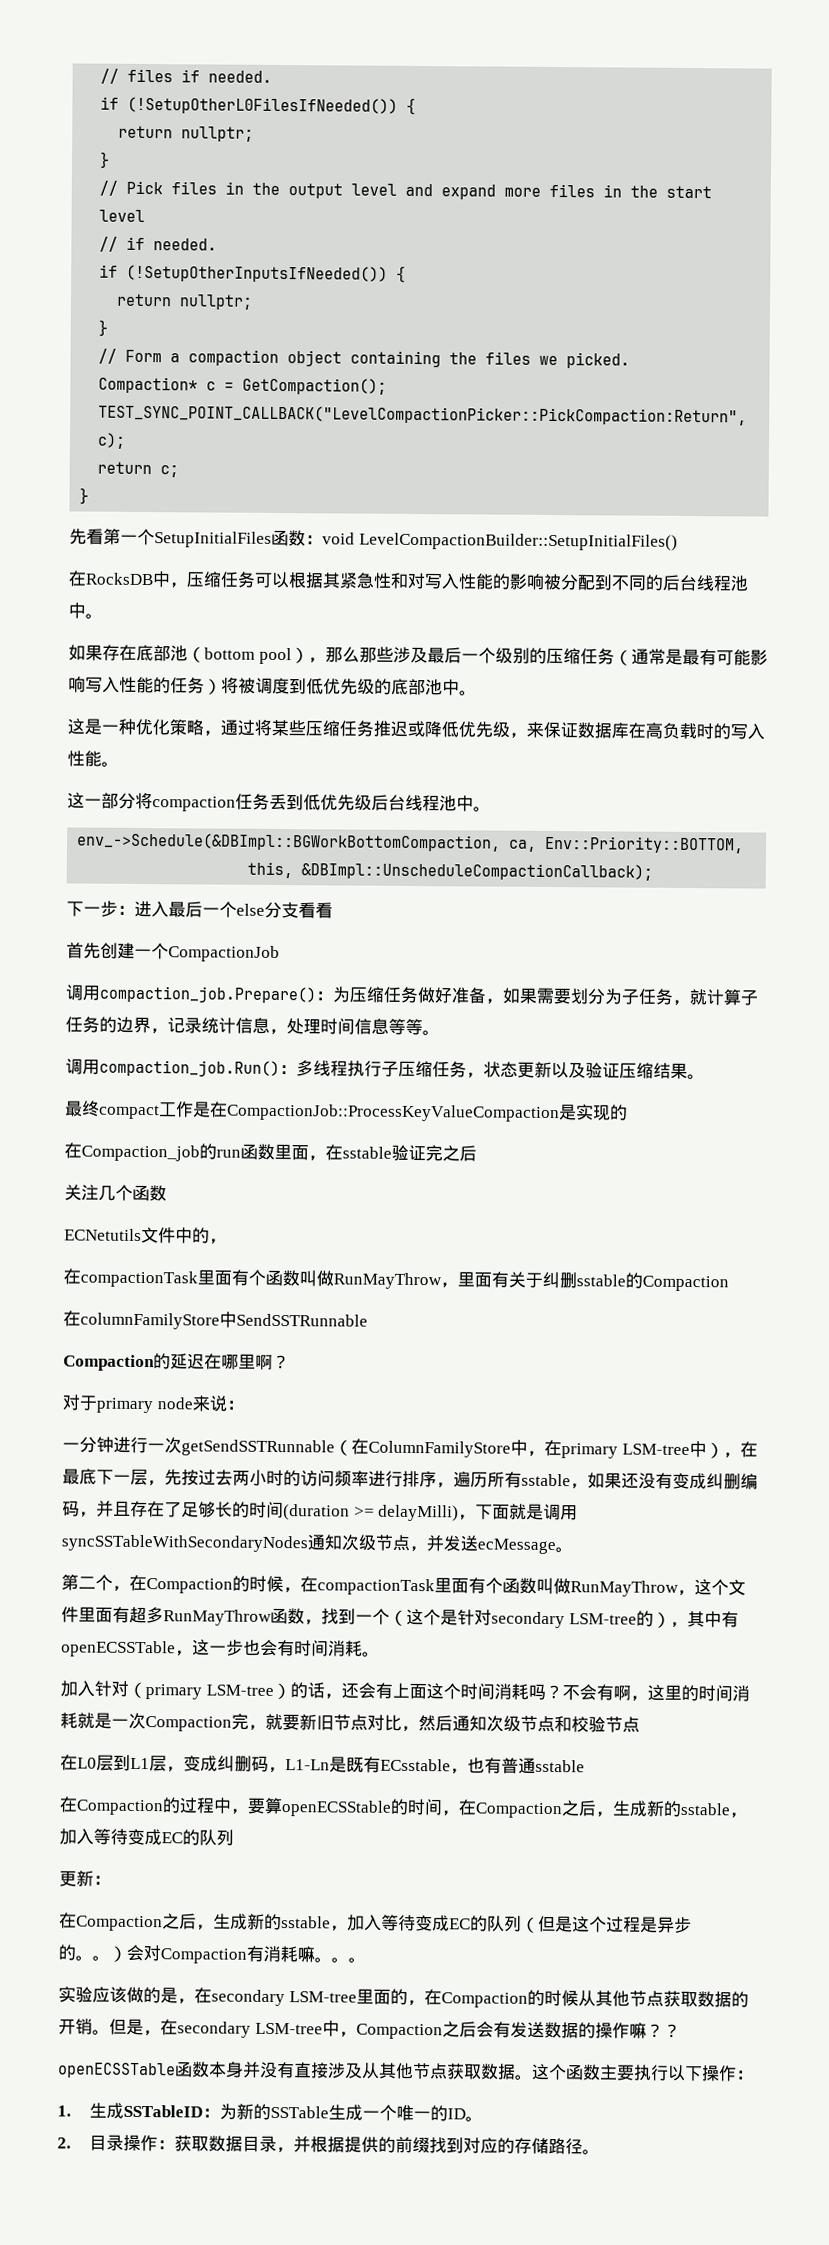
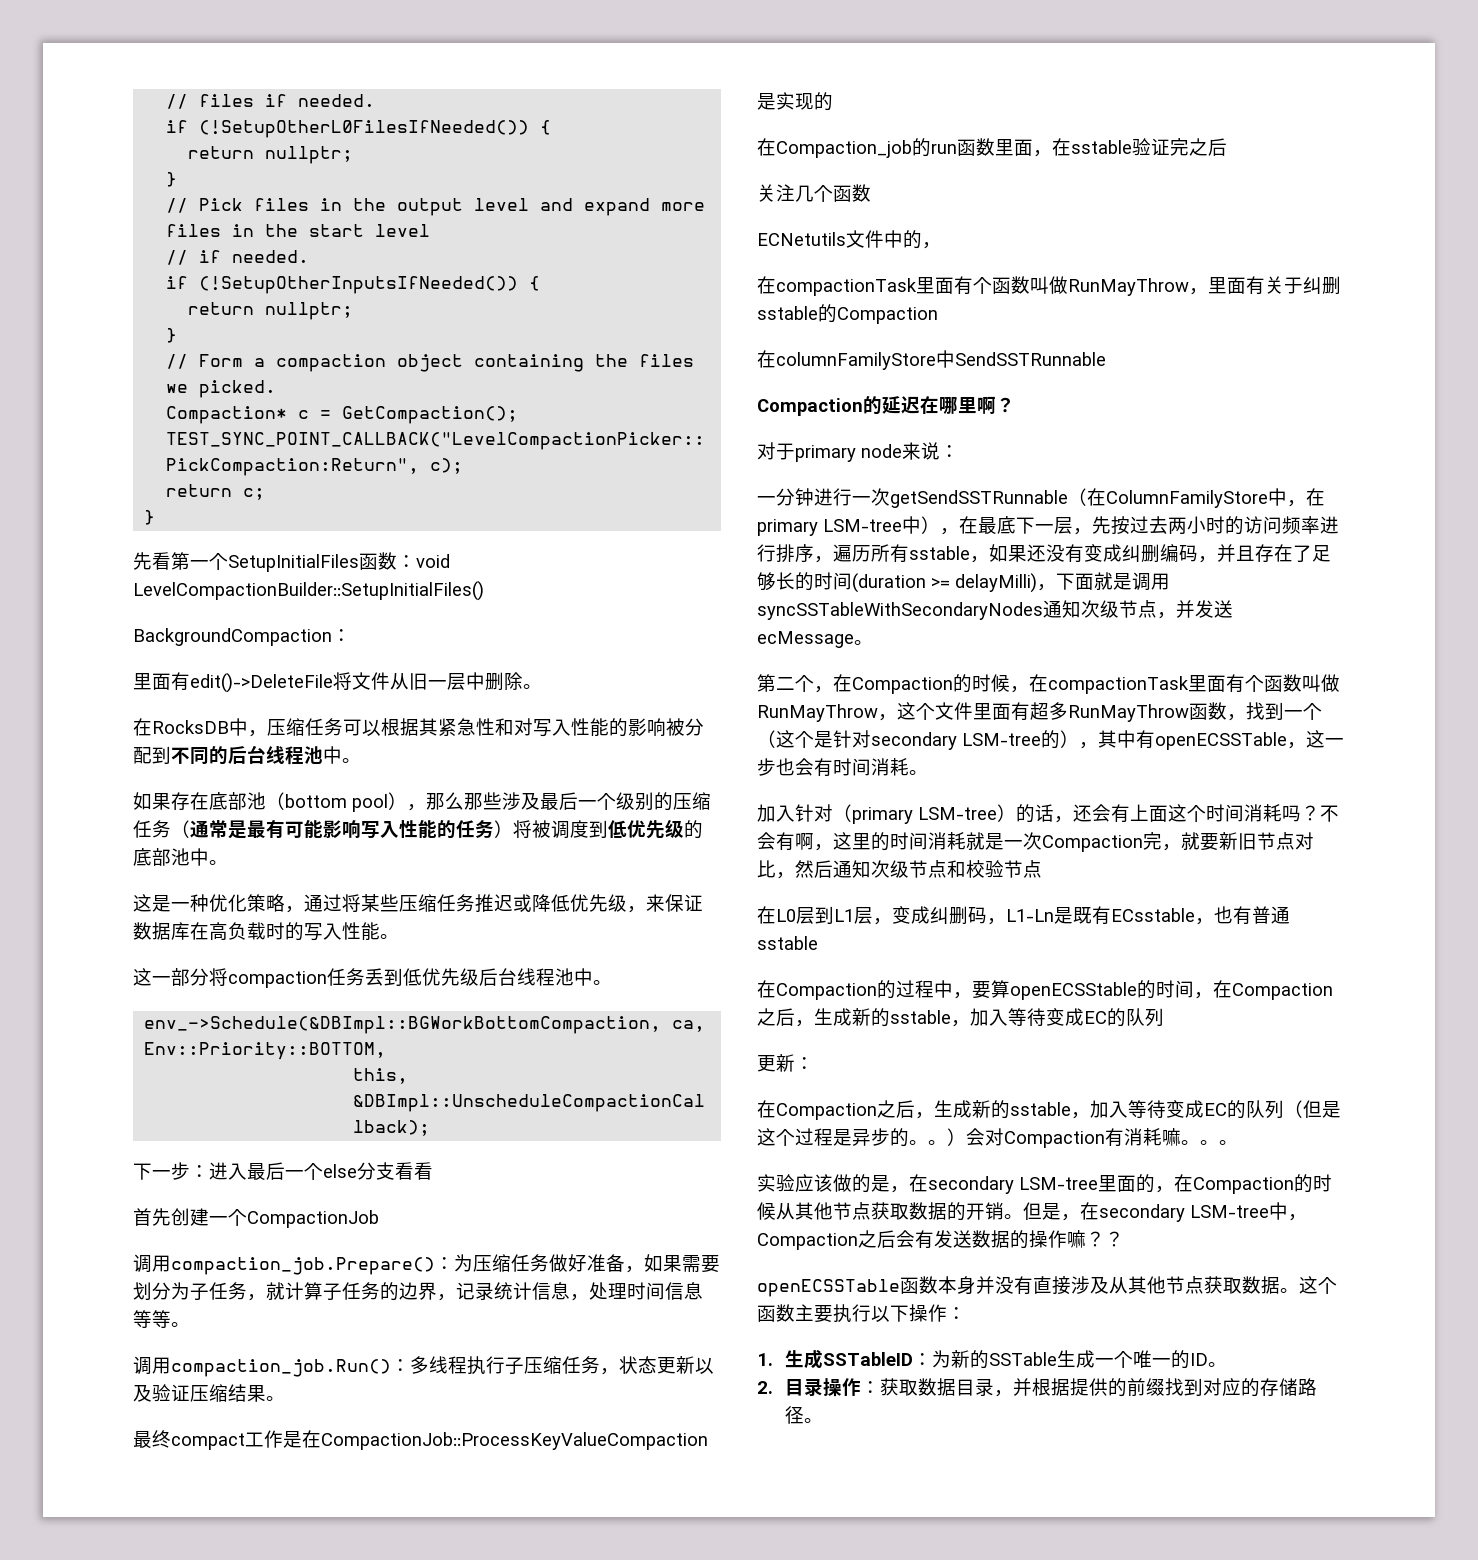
+ BackgroundCompaction：
+ 里面有edit()->DeleteFile将文件从旧一层中删除。

